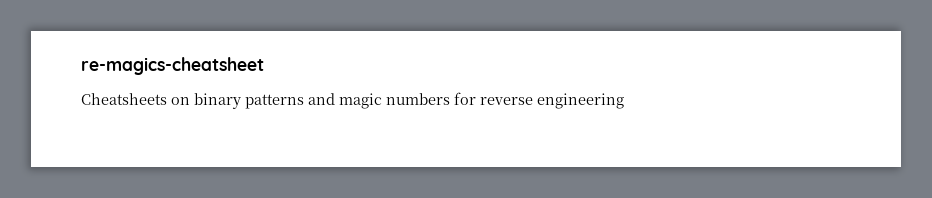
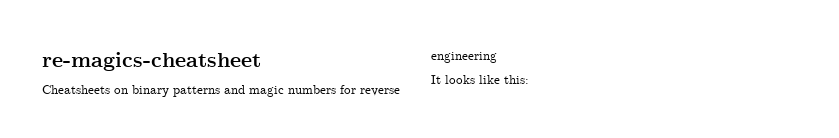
+ It looks like this:

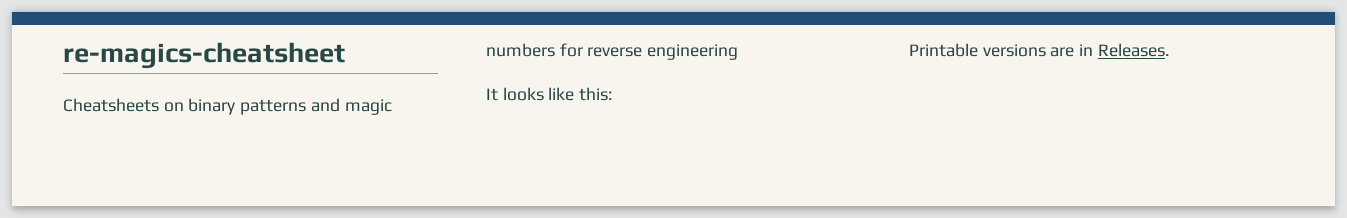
+ Printable versions are in Releases.

